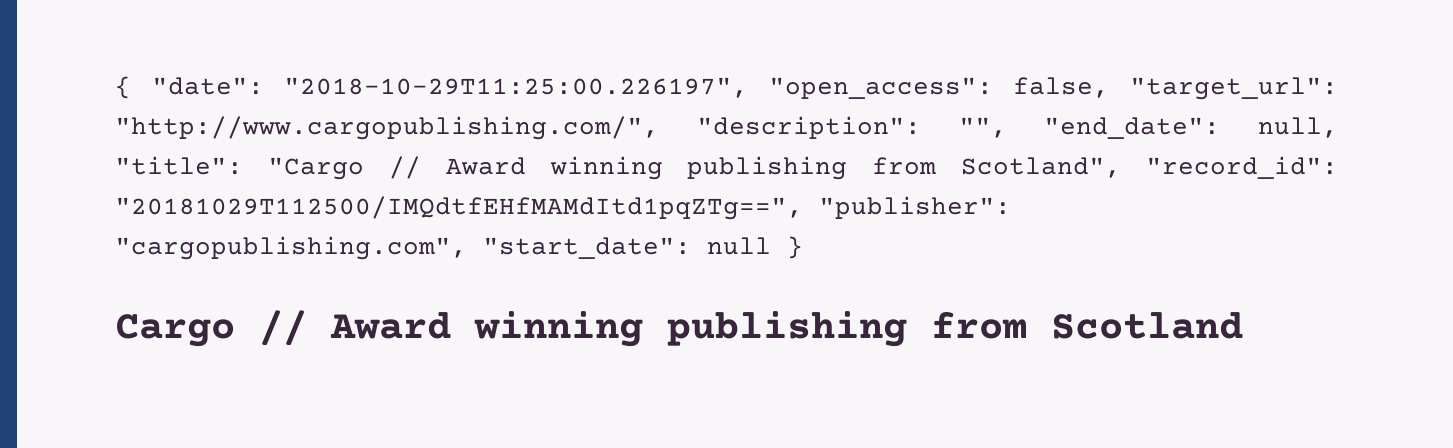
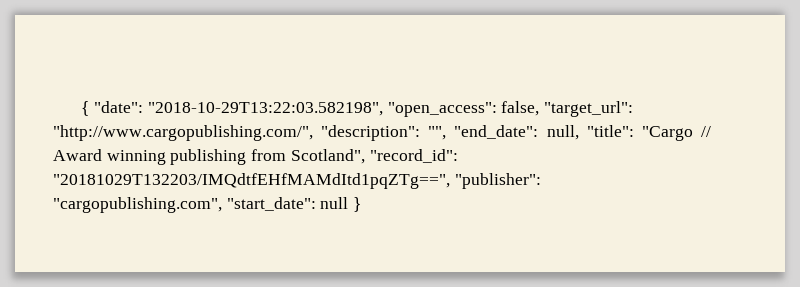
- { "date": "2018-10-29T11:25:00.226197", "open_access": false, "target_url": "http://www.cargopublishing.com/", "description": "", "end_date": null, "title": "Cargo // Award winning publishing from Scotland", "record_id": "20181029T112500/IMQdtfEHfMAMdItd1pqZTg==", "publisher": "cargopublishing.com", "start_date": null }
+ { "date": "2018-10-29T13:22:03.582198", "open_access": false, "target_url": "http://www.cargopublishing.com/", "description": "", "end_date": null, "title": "Cargo // Award winning publishing from Scotland", "record_id": "20181029T132203/IMQdtfEHfMAMdItd1pqZTg==", "publisher": "cargopublishing.com", "start_date": null }
- Cargo // Award winning publishing from Scotland

